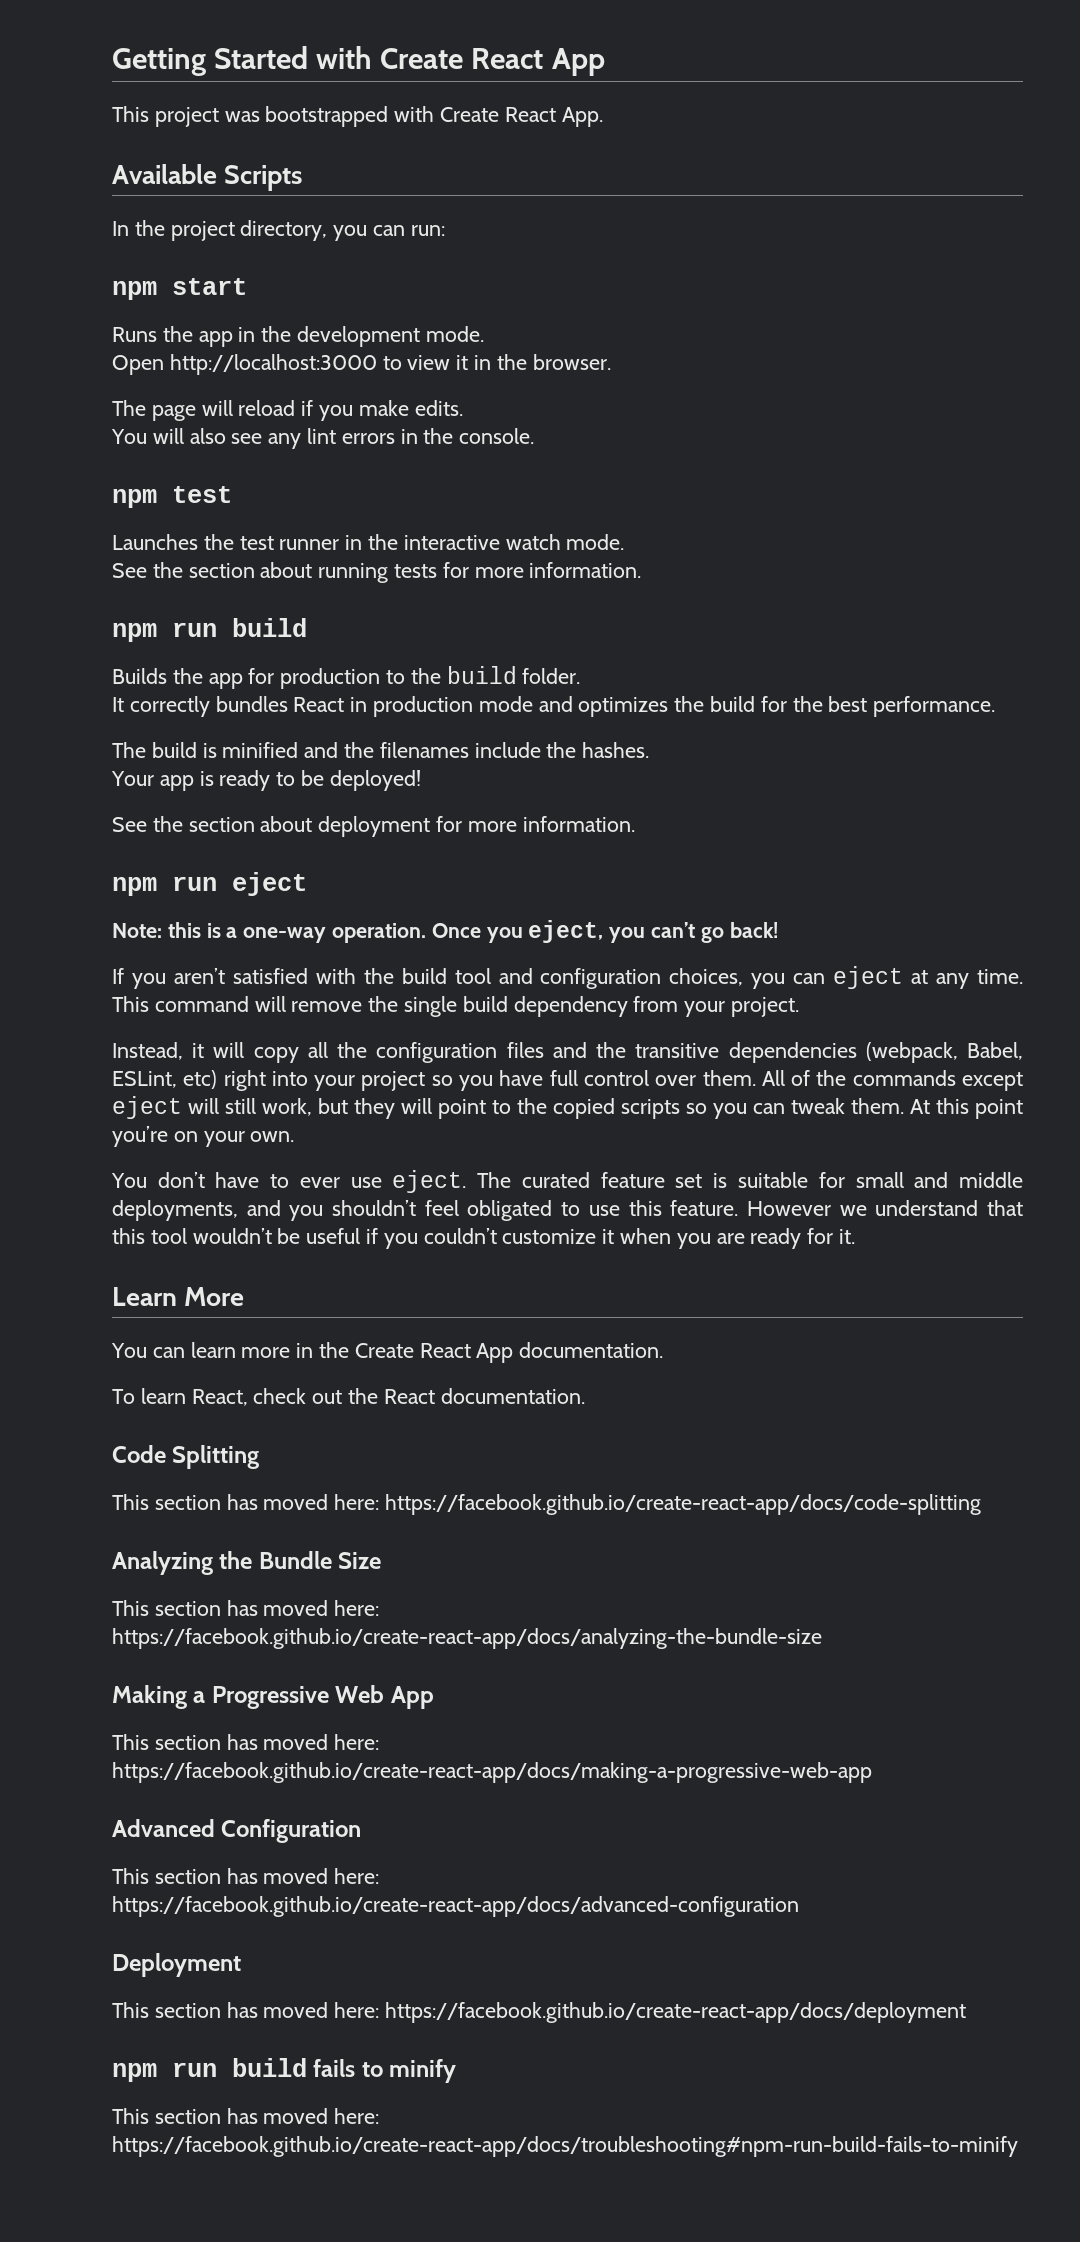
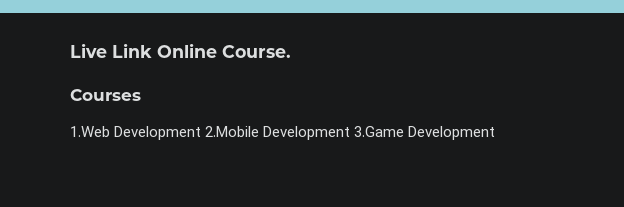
- Getting Started with Create React App
- This project was bootstrapped with Create React App.
- Available Scripts
- In the project directory, you can run:
- npm start
- Runs the app in the development mode.
- Open http://localhost:3000 to view it in the browser.
- The page will reload if you make edits.
- You will also see any lint errors in the console.
- npm test
- Launches the test runner in the interactive watch mode.
- See the section about running tests for more information.
- npm run build
- Builds the app for production to the build folder.
- It correctly bundles React in production mode and optimizes the build for the best performance.
- The build is minified and the filenames include the hashes.
- Your app is ready to be deployed!
- See the section about deployment for more information.
- npm run eject
- Note: this is a one-way operation. Once you eject, you can’t go back!
- If you aren’t satisfied with the build tool and configuration choices, you can eject at any time. This command will remove the single build dependency from your project.
- Instead, it will copy all the configuration files and the transitive dependencies (webpack, Babel, ESLint, etc) right into your project so you have full control over them. All of the commands except eject will still work, but they will point to the copied scripts so you can tweak them. At this point you’re on your own.
- You don’t have to ever use eject. The curated feature set is suitable for small and middle deployments, and you shouldn’t feel obligated to use this feature. However we understand that this tool wouldn’t be useful if you couldn’t customize it when you are ready for it.
- Learn More
- You can learn more in the Create React App documentation.
- To learn React, check out the React documentation.
- Code Splitting
- This section has moved here: https://facebook.github.io/create-react-app/docs/code-splitting
- Analyzing the Bundle Size
- This section has moved here: https://facebook.github.io/create-react-app/docs/analyzing-the-bundle-size
- Making a Progressive Web App
- This section has moved here: https://facebook.github.io/create-react-app/docs/making-a-progressive-web-app
- Advanced Configuration
- This section has moved here: https://facebook.github.io/create-react-app/docs/advanced-configuration
- Deployment
- This section has moved here: https://facebook.github.io/create-react-app/docs/deployment
- npm run build fails to minify
- This section has moved here: https://facebook.github.io/create-react-app/docs/troubleshooting#npm-run-build-fails-to-minify
+ Live Link Online Course.
+ Courses
+ 1.Web Development 2.Mobile Development 3.Game Development

